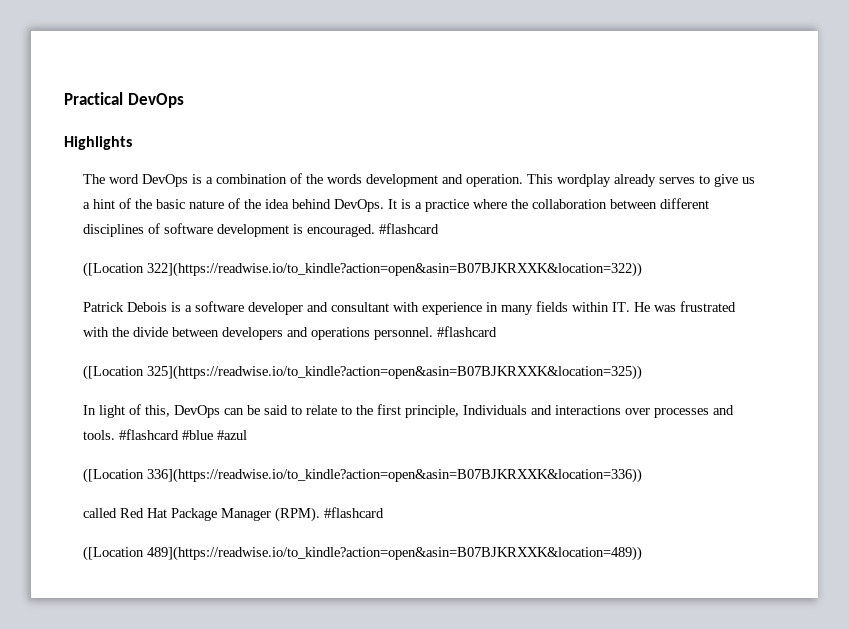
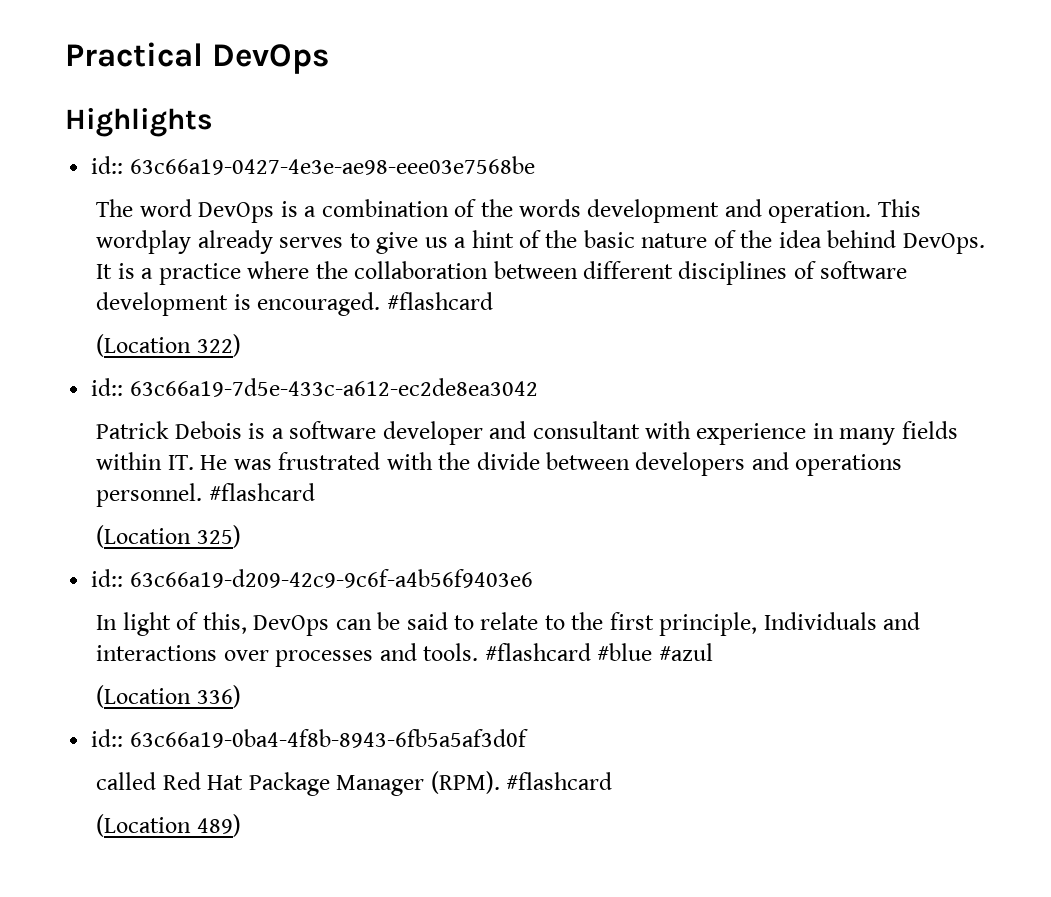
+ id:: 63c66a19-0427-4e3e-ae98-eee03e7568be
- ([Location 322](https://readwise.io/to_kindle?action=open&asin=B07BJKRXXK&location=322))
+ (Location 322)
+ id:: 63c66a19-7d5e-433c-a612-ec2de8ea3042
- ([Location 325](https://readwise.io/to_kindle?action=open&asin=B07BJKRXXK&location=325))
+ (Location 325)
+ id:: 63c66a19-d209-42c9-9c6f-a4b56f9403e6
- ([Location 336](https://readwise.io/to_kindle?action=open&asin=B07BJKRXXK&location=336))
+ (Location 336)
+ id:: 63c66a19-0ba4-4f8b-8943-6fb5a5af3d0f
- ([Location 489](https://readwise.io/to_kindle?action=open&asin=B07BJKRXXK&location=489))
+ (Location 489)

